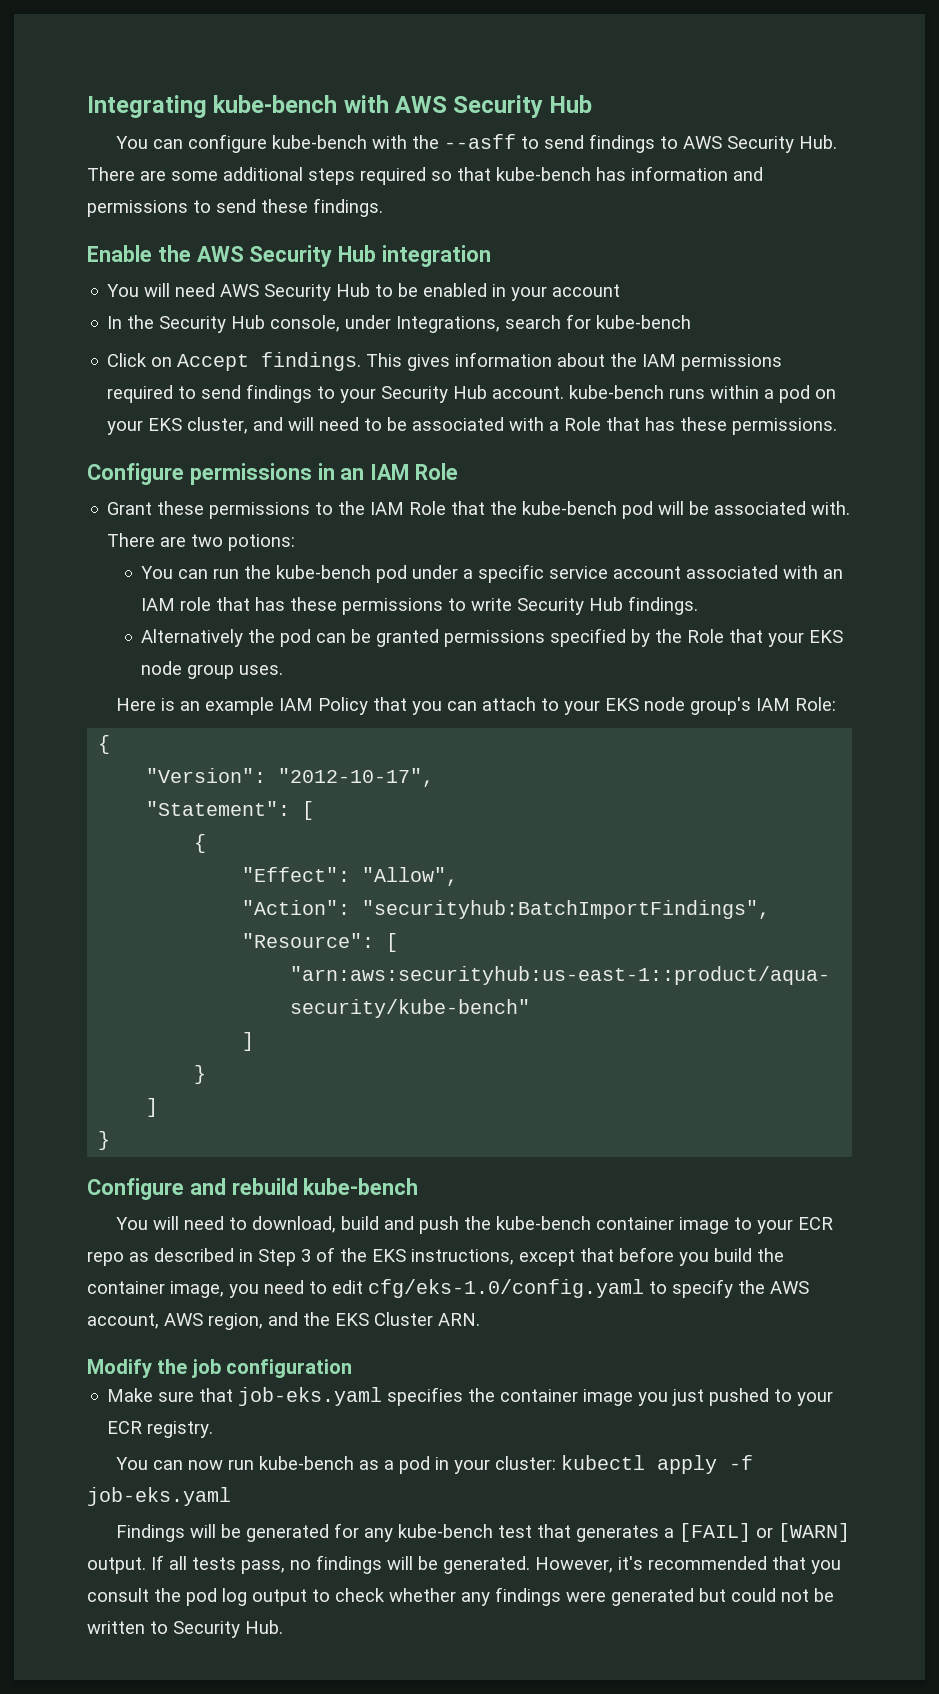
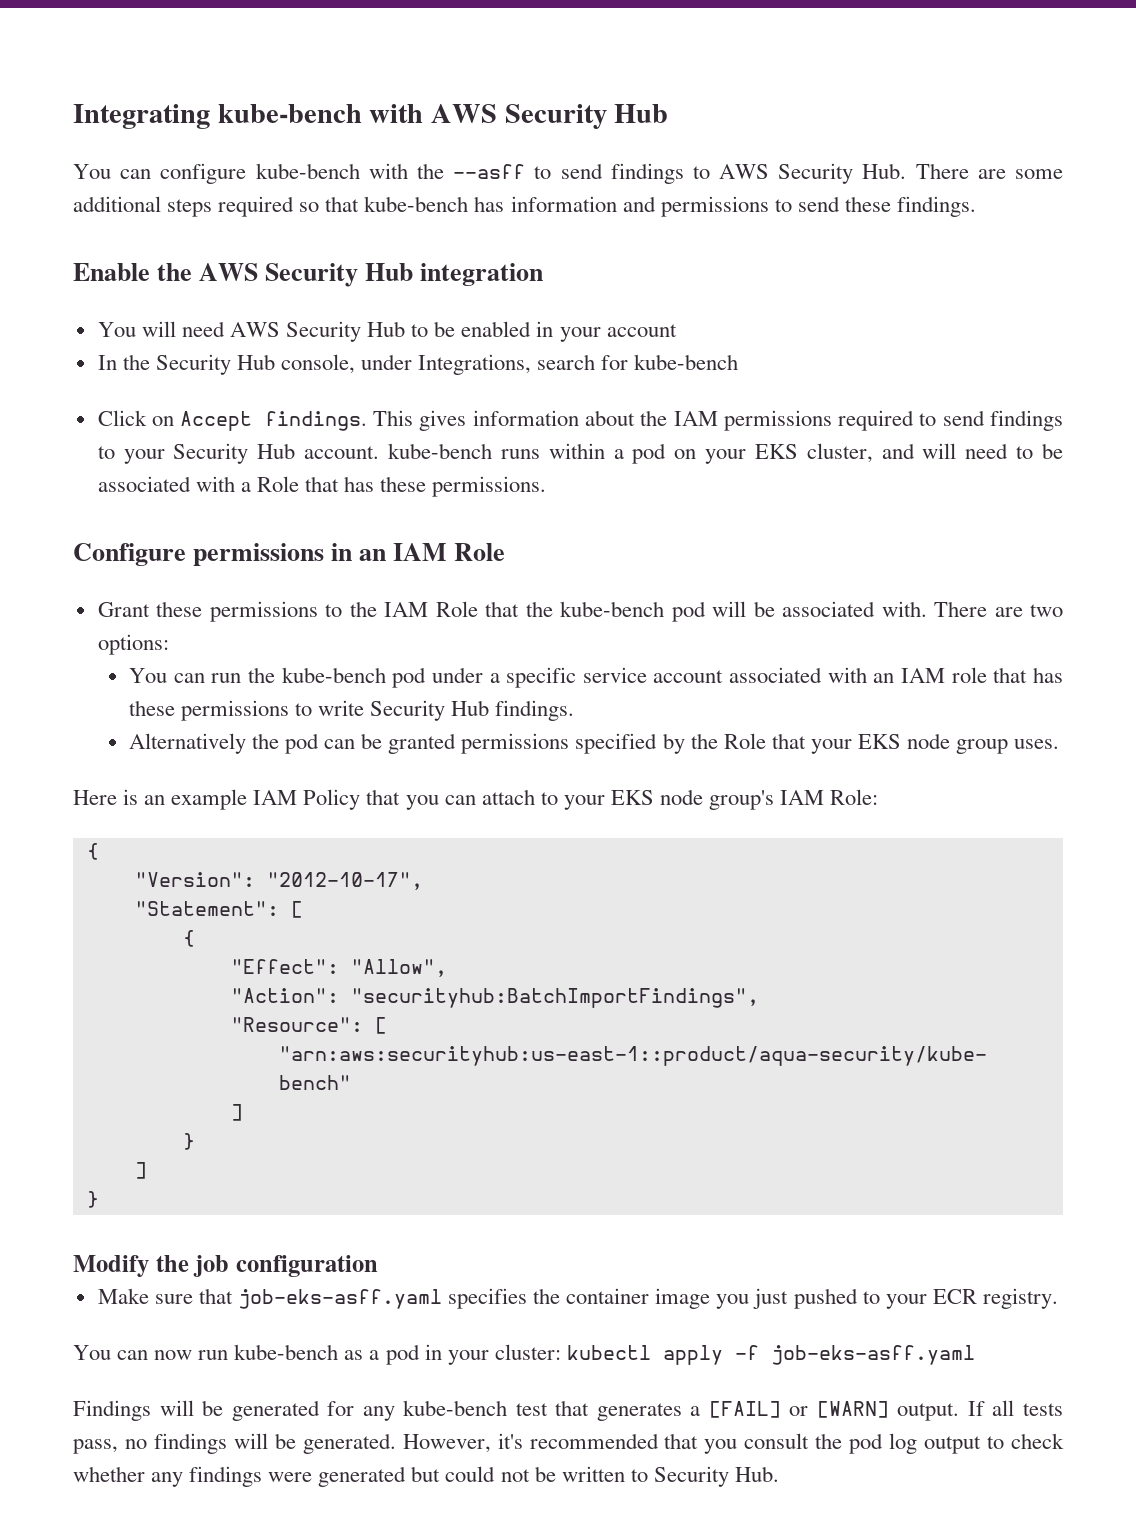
- There are two potions:
+ There are two options:
- Configure and rebuild kube-bench
- You will need to download, build and push the kube-bench container image to your ECR repo as described in Step 3 of the EKS instructions, except that before you build the container image, you need to edit cfg/eks-1.0/config.yaml to specify the AWS account, AWS region, and the EKS Cluster ARN.
- Make sure that job-eks.yaml specifies the container image you just pushed to your ECR registry.
+ Make sure that job-eks-asff.yaml specifies the container image you just pushed to your ECR registry.
- You can now run kube-bench as a pod in your cluster: kubectl apply -f job-eks.yaml
+ You can now run kube-bench as a pod in your cluster: kubectl apply -f job-eks-asff.yaml

